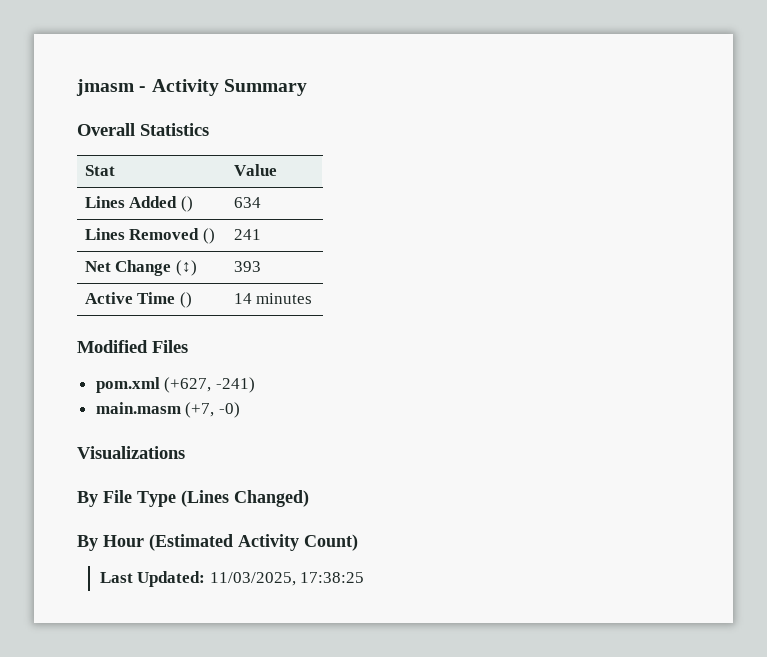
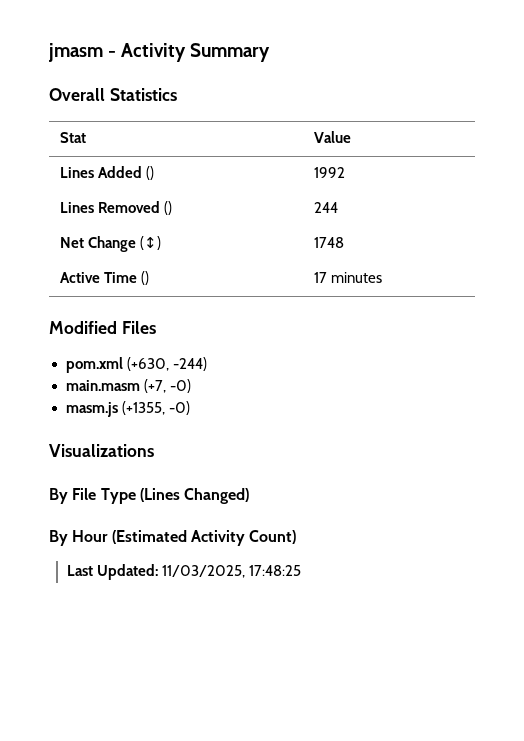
- Lines Added () | 634
+ Lines Added () | 1992
- Lines Removed () | 241
+ Lines Removed () | 244
- Net Change (↕) | 393
+ Net Change (↕) | 1748
- Active Time () | 14 minutes
+ Active Time () | 17 minutes
- pom.xml (+627, -241)
+ pom.xml (+630, -244)
+ masm.js (+1355, -0)
- Last Updated: 11/03/2025, 17:38:25
+ Last Updated: 11/03/2025, 17:48:25

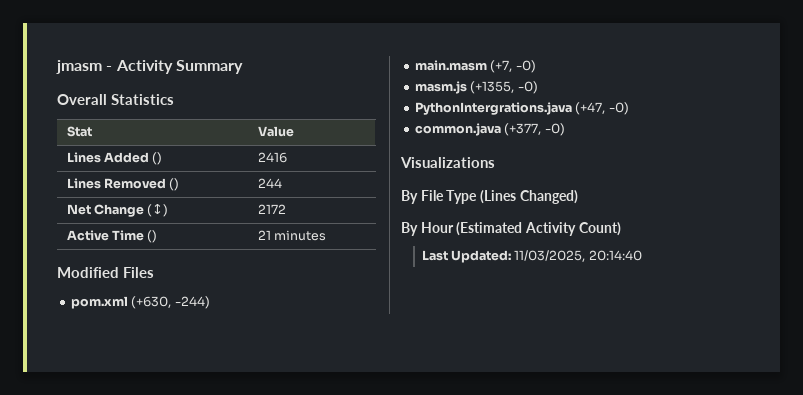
- Lines Added () | 1992
+ Lines Added () | 2416
- Net Change (↕) | 1748
+ Net Change (↕) | 2172
- Active Time () | 17 minutes
+ Active Time () | 21 minutes
+ PythonIntergrations.java (+47, -0)
+ common.java (+377, -0)
- Last Updated: 11/03/2025, 17:48:25
+ Last Updated: 11/03/2025, 20:14:40

